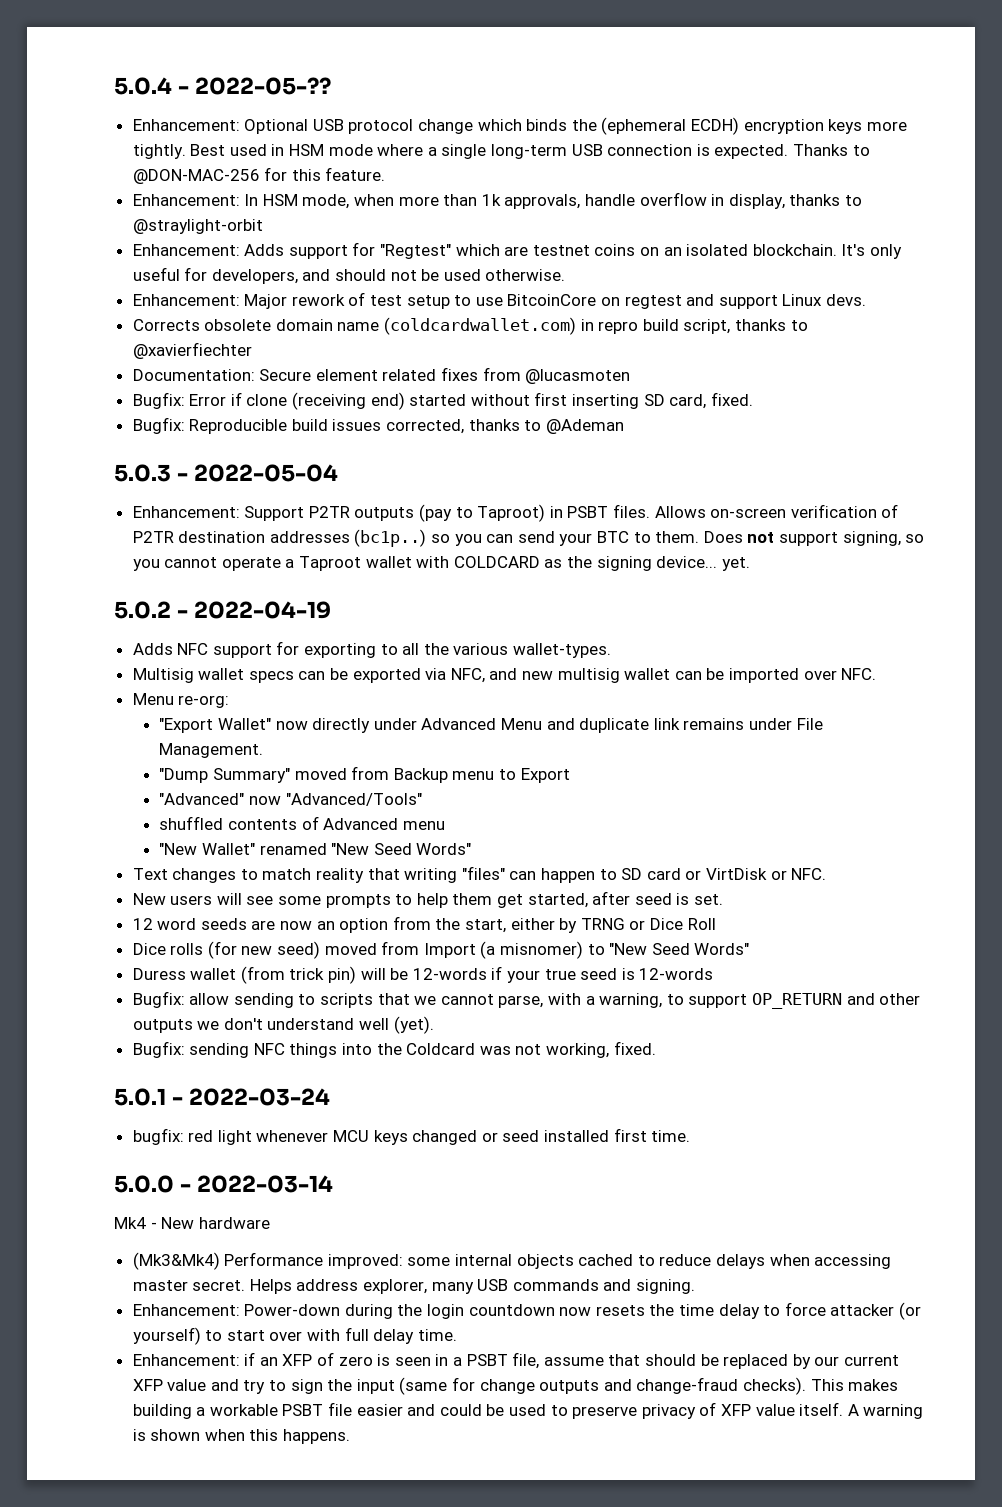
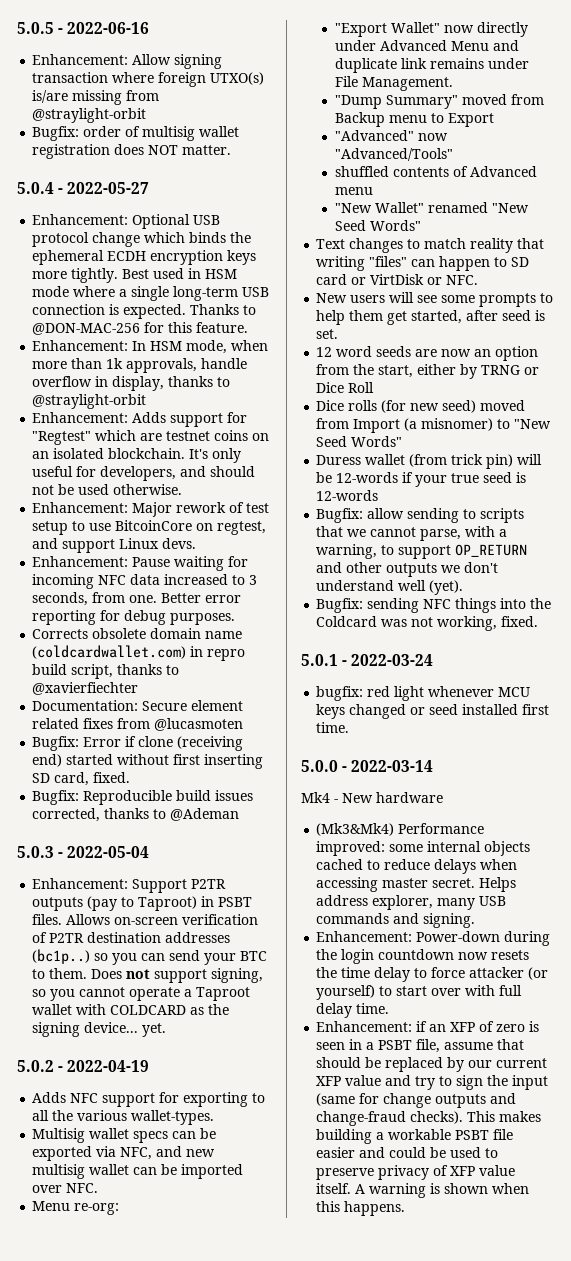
+ 5.0.5 - 2022-06-16
+ Enhancement: Allow signing transaction where foreign UTXO(s) is/are missing from @straylight-orbit
+ Bugfix: order of multisig wallet registration does NOT matter.
- 5.0.4 - 2022-05-??
+ 5.0.4 - 2022-05-27
- Enhancement: Optional USB protocol change which binds the (ephemeral ECDH) encryption keys more tightly.
+ Enhancement: Optional USB protocol change which binds the ephemeral ECDH encryption keys more tightly.
- Enhancement: Major rework of test setup to use BitcoinCore on regtest and support Linux devs.
+ Enhancement: Major rework of test setup to use BitcoinCore on regtest, and support Linux devs.
+ Enhancement: Pause waiting for incoming NFC data increased to 3 seconds, from one. Better error reporting for debug purposes.

